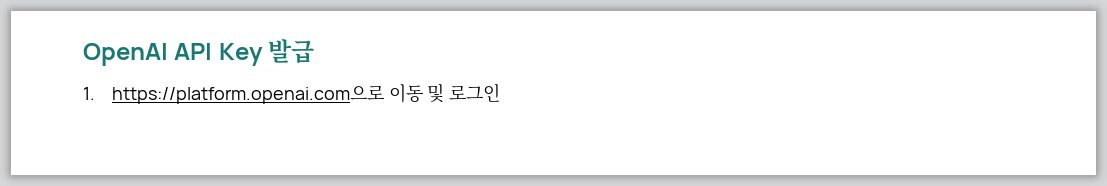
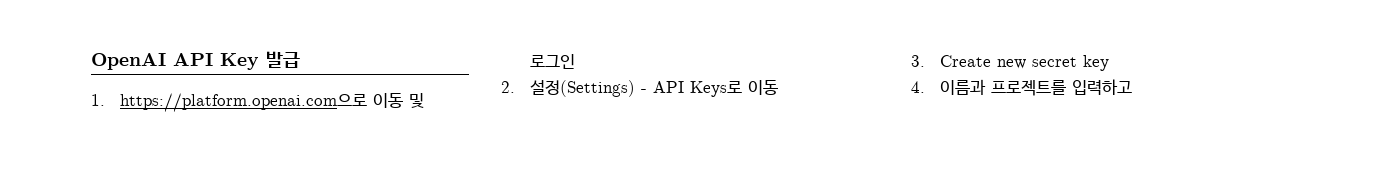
+ 2. 설정(Settings) - API Keys로 이동
+ 3. Create new secret key
+ 4. 이름과 프로젝트를 입력하고

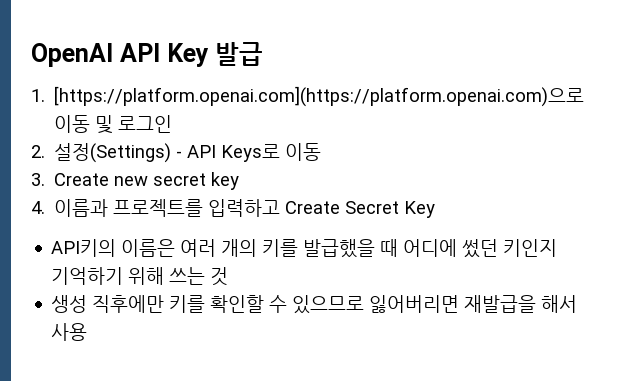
- 1. https://platform.openai.com으로 이동 및 로그인
+ 1. [https://platform.openai.com](https://platform.openai.com)으로 이동 및 로그인
- 4. 이름과 프로젝트를 입력하고
+ 4. 이름과 프로젝트를 입력하고 Create Secret Key
+ API키의 이름은 여러 개의 키를 발급했을 때 어디에 썼던 키인지 기억하기 위해 쓰는 것
+ 생성 직후에만 키를 확인할 수 있으므로 잃어버리면 재발급을 해서 사용

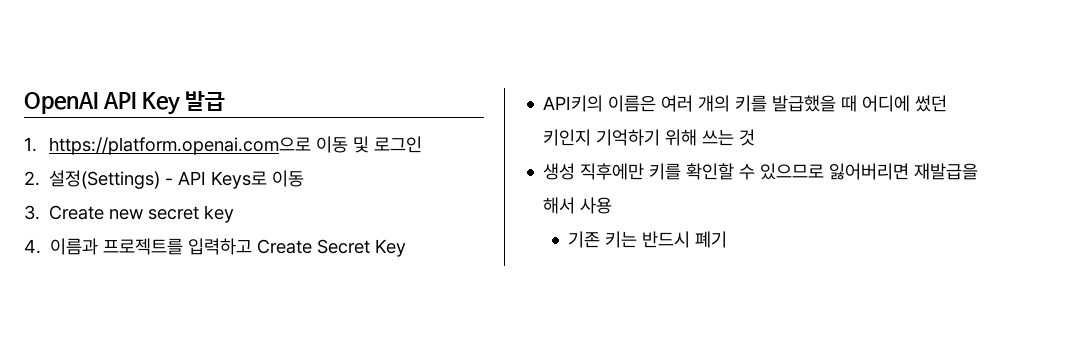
- 1. [https://platform.openai.com](https://platform.openai.com)으로 이동 및 로그인
+ 1. https://platform.openai.com으로 이동 및 로그인
+ 기존 키는 반드시 폐기

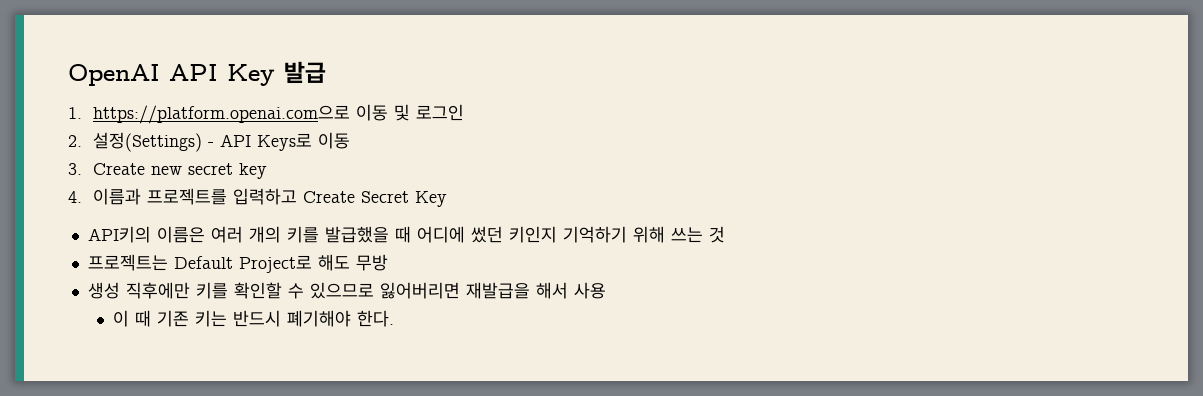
+ 프로젝트는 Default Project로 해도 무방
- 기존 키는 반드시 폐기
+ 이 때 기존 키는 반드시 폐기해야 한다.

